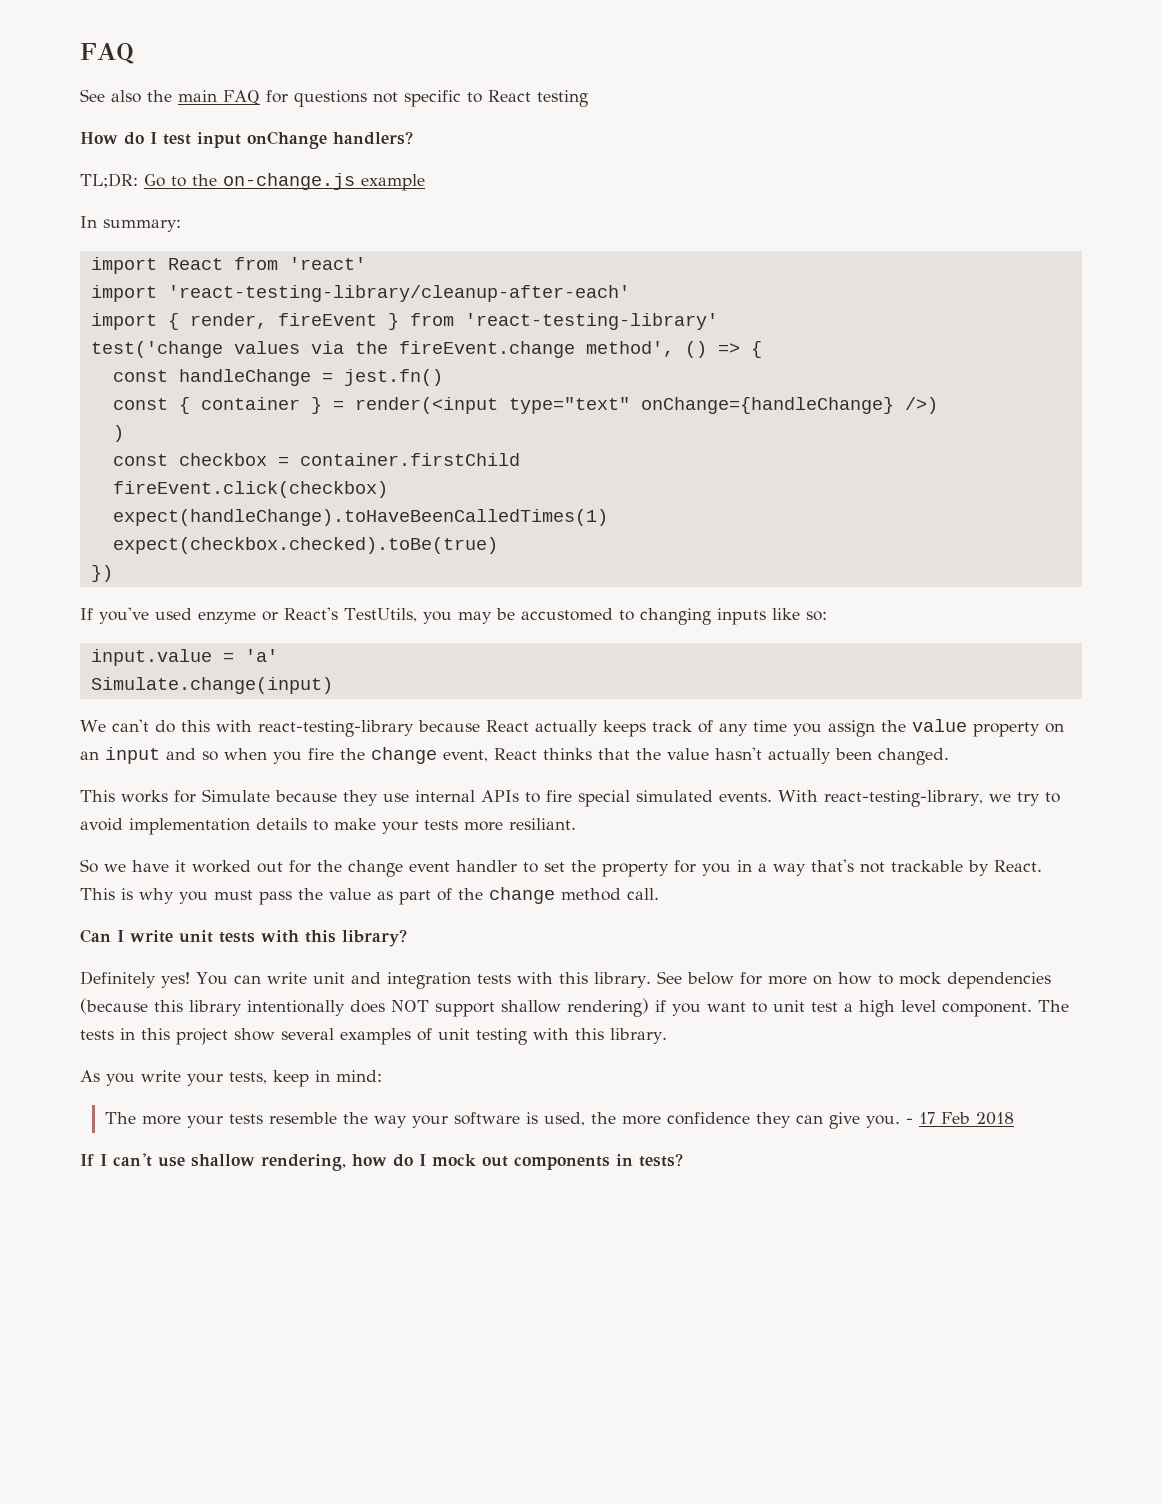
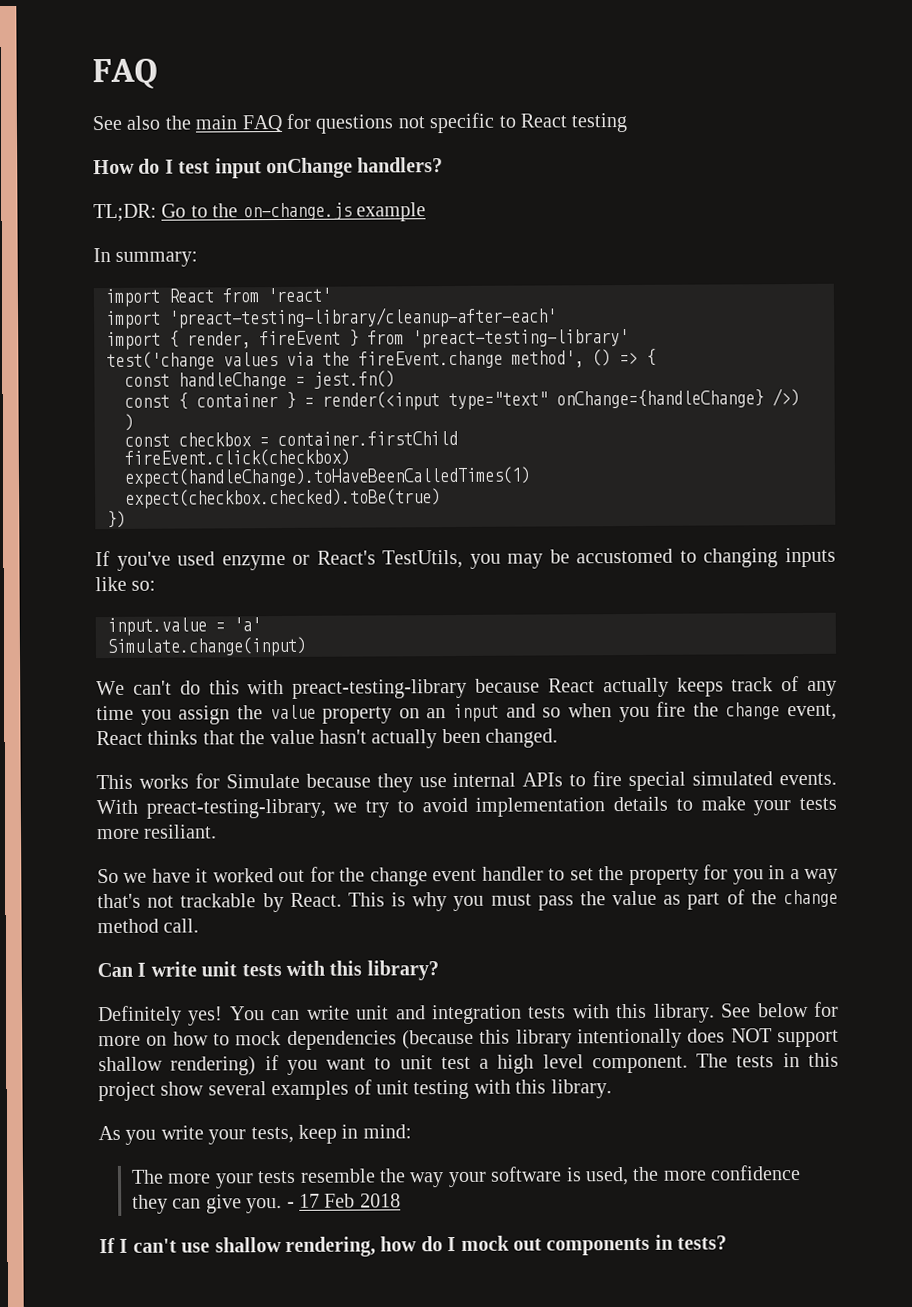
- import 'react-testing-library/cleanup-after-each'
+ import 'preact-testing-library/cleanup-after-each'
- import { render, fireEvent } from 'react-testing-library'
+ import { render, fireEvent } from 'preact-testing-library'
- We can't do this with react-testing-library because React actually keeps track of any time you assign the value property on an input and so when you fire the change event, React thinks that the value hasn't actually been changed.
+ We can't do this with preact-testing-library because React actually keeps track of any time you assign the value property on an input and so when you fire the change event, React thinks that the value hasn't actually been changed.
- With react-testing-library, we try to avoid implementation details to make your tests more resiliant.
+ With preact-testing-library, we try to avoid implementation details to make your tests more resiliant.

